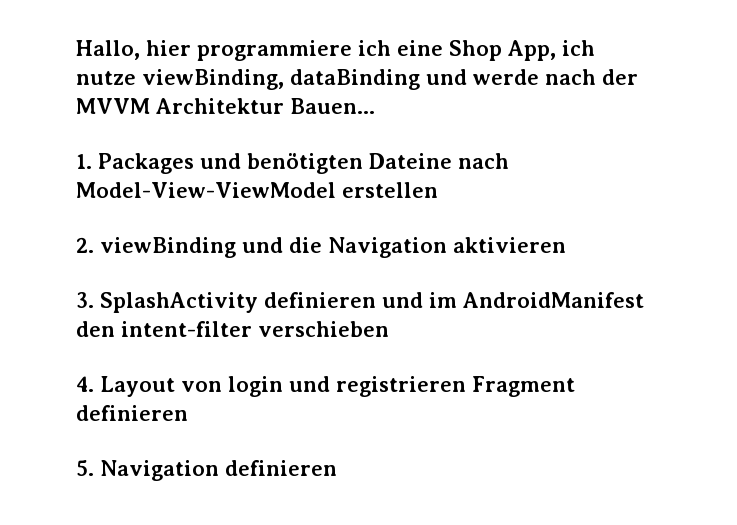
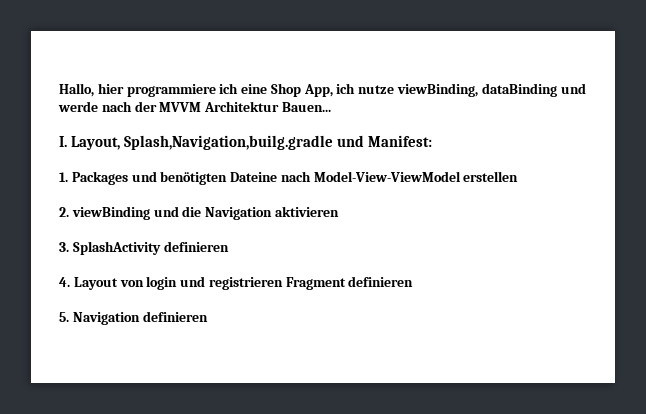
+ I. Layout, Splash,Navigation,builg.gradle und Manifest:
- 3. SplashActivity definieren und im AndroidManifest den intent-filter verschieben
+ 3. SplashActivity definieren

